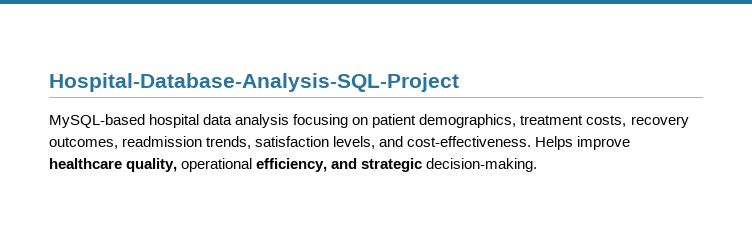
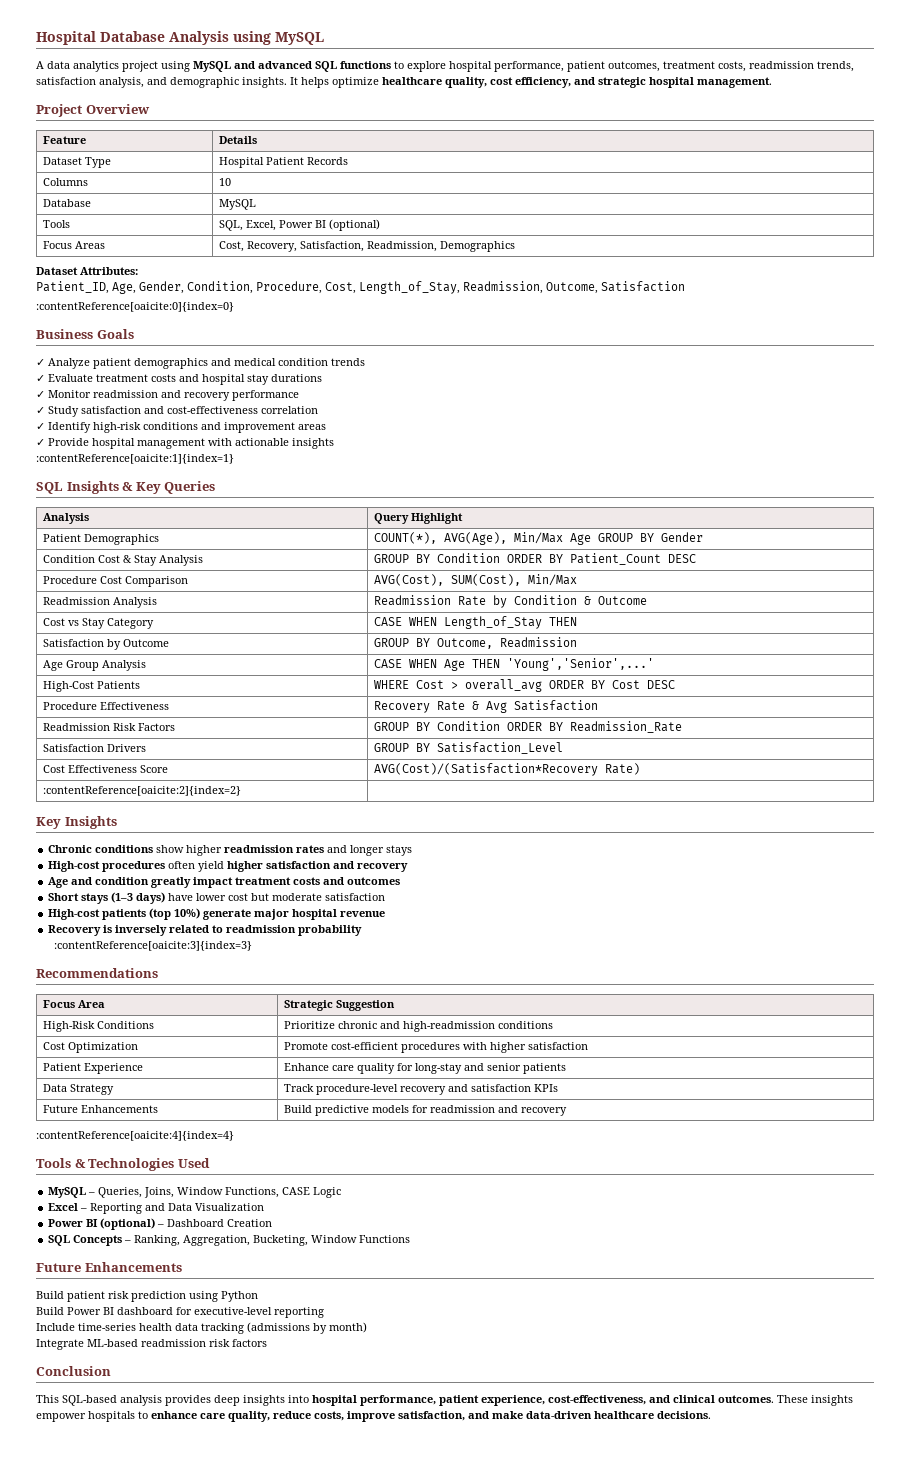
- Hospital-Database-Analysis-SQL-Project
- MySQL-based hospital data analysis focusing on patient demographics, treatment costs, recovery outcomes, readmission trends, satisfaction levels, and cost-effectiveness. Helps improve healthcare quality, operational efficiency, and strategic decision-making.
+ Hospital Database Analysis using MySQL
+ A data analytics project using MySQL and advanced SQL functions to explore hospital performance, patient outcomes, treatment costs, readmission trends, satisfaction analysis, and demographic insights. It helps optimize healthcare quality, cost efficiency, and strategic hospital management.
+ Project Overview
+ Feature | Details
+ Dataset Type | Hospital Patient Records
+ Columns | 10
+ Database | MySQL
+ Tools | SQL, Excel, Power BI (optional)
+ Focus Areas | Cost, Recovery, Satisfaction, Readmission, Demographics
+ Dataset Attributes:
+ Patient_ID, Age, Gender, Condition, Procedure, Cost, Length_of_Stay, Readmission, Outcome, Satisfaction
+ :contentReference[oaicite:0]{index=0}
+ Business Goals
+ ✓ Analyze patient demographics and medical condition trends
+ ✓ Evaluate treatment costs and hospital stay durations
+ ✓ Monitor readmission and recovery performance
+ ✓ Study satisfaction and cost-effectiveness correlation
+ ✓ Identify high-risk conditions and improvement areas
+ ✓ Provide hospital management with actionable insights
+ :contentReference[oaicite:1]{index=1}
+ SQL Insights & Key Queries
+ Analysis | Query Highlight
+ Patient Demographics | COUNT(*), AVG(Age), Min/Max Age GROUP BY Gender
+ Condition Cost & Stay Analysis | GROUP BY Condition ORDER BY Patient_Count DESC
+ Procedure Cost Comparison | AVG(Cost), SUM(Cost), Min/Max
+ Readmission Analysis | Readmission Rate by Condition & Outcome
+ Cost vs Stay Category | CASE WHEN Length_of_Stay THEN
+ Satisfaction by Outcome | GROUP BY Outcome, Readmission
+ Age Group Analysis | CASE WHEN Age THEN 'Young','Senior',...'
+ High-Cost Patients | WHERE Cost > overall_avg ORDER BY Cost DESC
+ Procedure Effectiveness | Recovery Rate & Avg Satisfaction
+ Readmission Risk Factors | GROUP BY Condition ORDER BY Readmission_Rate
+ Satisfaction Drivers | GROUP BY Satisfaction_Level
+ Cost Effectiveness Score | AVG(Cost)/(Satisfaction*Recovery Rate)
+ :contentReference[oaicite:2]{index=2} |
+ Key Insights
+ Chronic conditions show higher readmission rates and longer stays
+ High-cost procedures often yield higher satisfaction and recovery
+ Age and condition greatly impact treatment costs and outcomes
+ Short stays (1–3 days) have lower cost but moderate satisfaction
+ High-cost patients (top 10%) generate major hospital revenue
+ Recovery is inversely related to readmission probability
+ :contentReference[oaicite:3]{index=3}
+ Recommendations
+ Focus Area | Strategic Suggestion
+ High-Risk Conditions | Prioritize chronic and high-readmission conditions
+ Cost Optimization | Promote cost-efficient procedures with higher satisfaction
+ Patient Experience | Enhance care quality for long-stay and senior patients
+ Data Strategy | Track procedure-level recovery and satisfaction KPIs
+ Future Enhancements | Build predictive models for readmission and recovery
+ :contentReference[oaicite:4]{index=4}
+ Tools & Technologies Used
+ MySQL – Queries, Joins, Window Functions, CASE Logic
+ Excel – Reporting and Data Visualization
+ Power BI (optional) – Dashboard Creation
+ SQL Concepts – Ranking, Aggregation, Bucketing, Window Functions
+ Future Enhancements
+ Build patient risk prediction using Python
+ Build Power BI dashboard for executive-level reporting
+ Include time-series health data tracking (admissions by month)
+ Integrate ML-based readmission risk factors
+ Conclusion
+ This SQL-based analysis provides deep insights into hospital performance, patient experience, cost-effectiveness, and clinical outcomes. These insights empower hospitals to enhance care quality, reduce costs, improve satisfaction, and make data-driven healthcare decisions.

